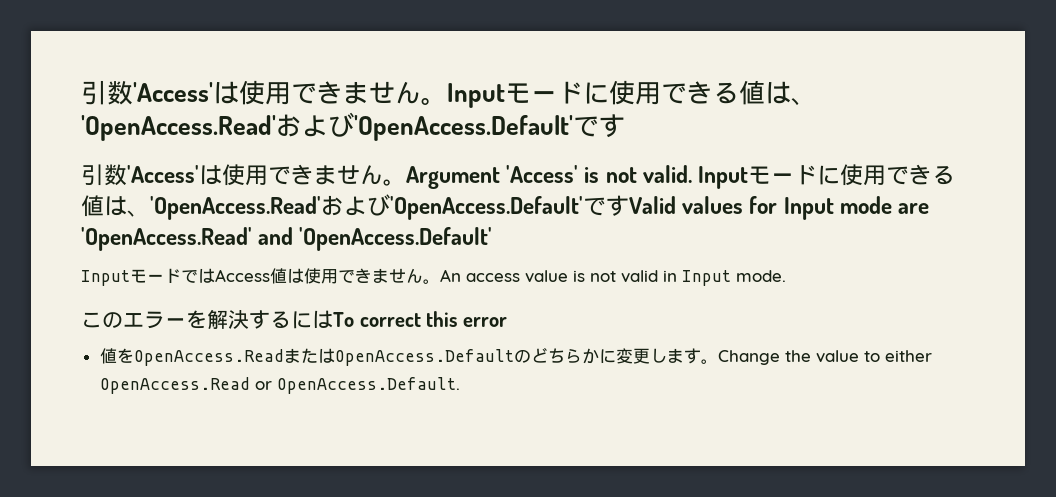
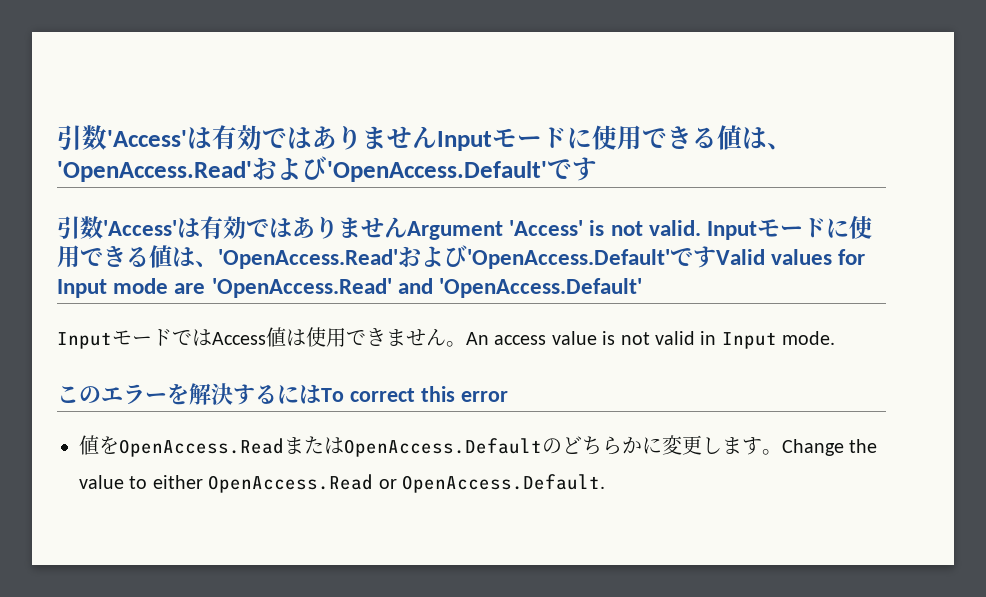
- 引数'Access'は使用できません。Inputモードに使用できる値は、'OpenAccess.Read'および'OpenAccess.Default'です
+ 引数'Access'は有効ではありませんInputモードに使用できる値は、'OpenAccess.Read'および'OpenAccess.Default'です
- 引数'Access'は使用できません。Argument 'Access' is not valid.
+ 引数'Access'は有効ではありませんArgument 'Access' is not valid.

